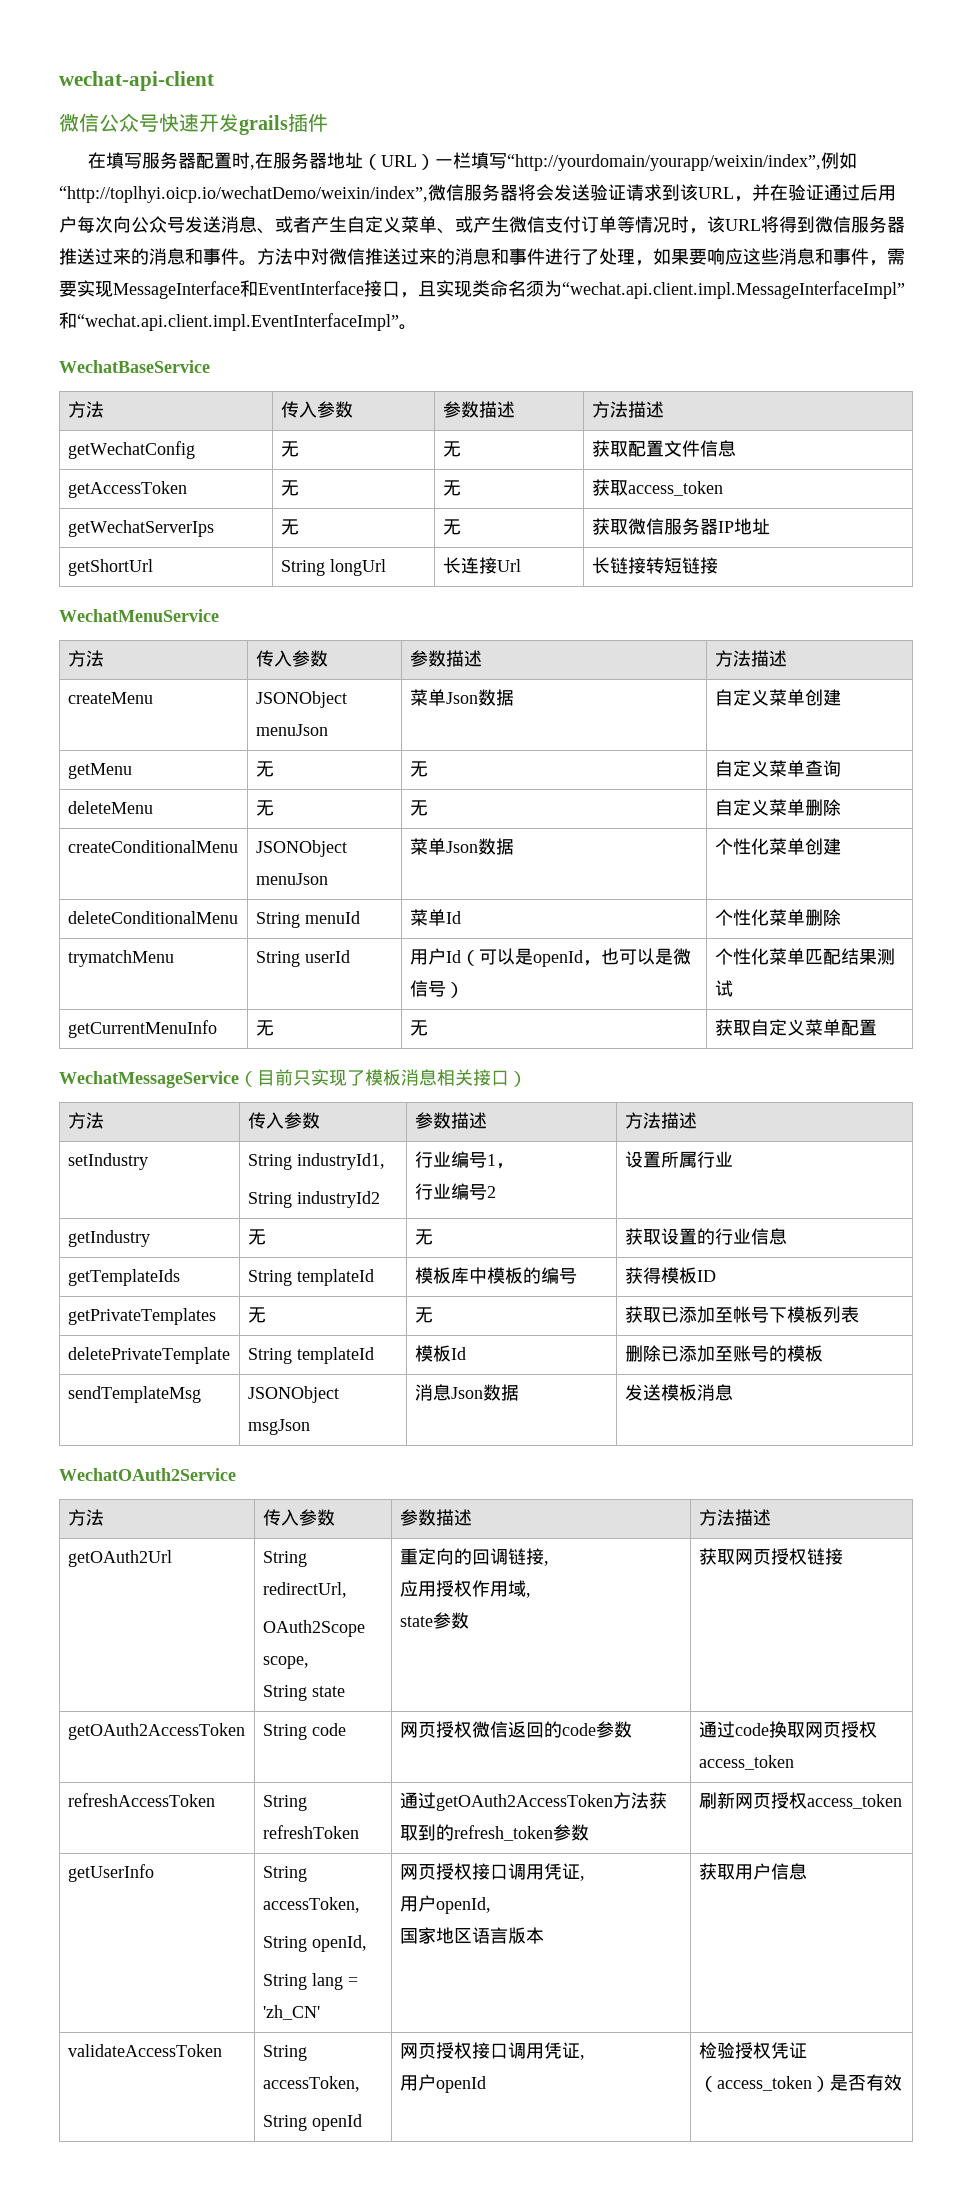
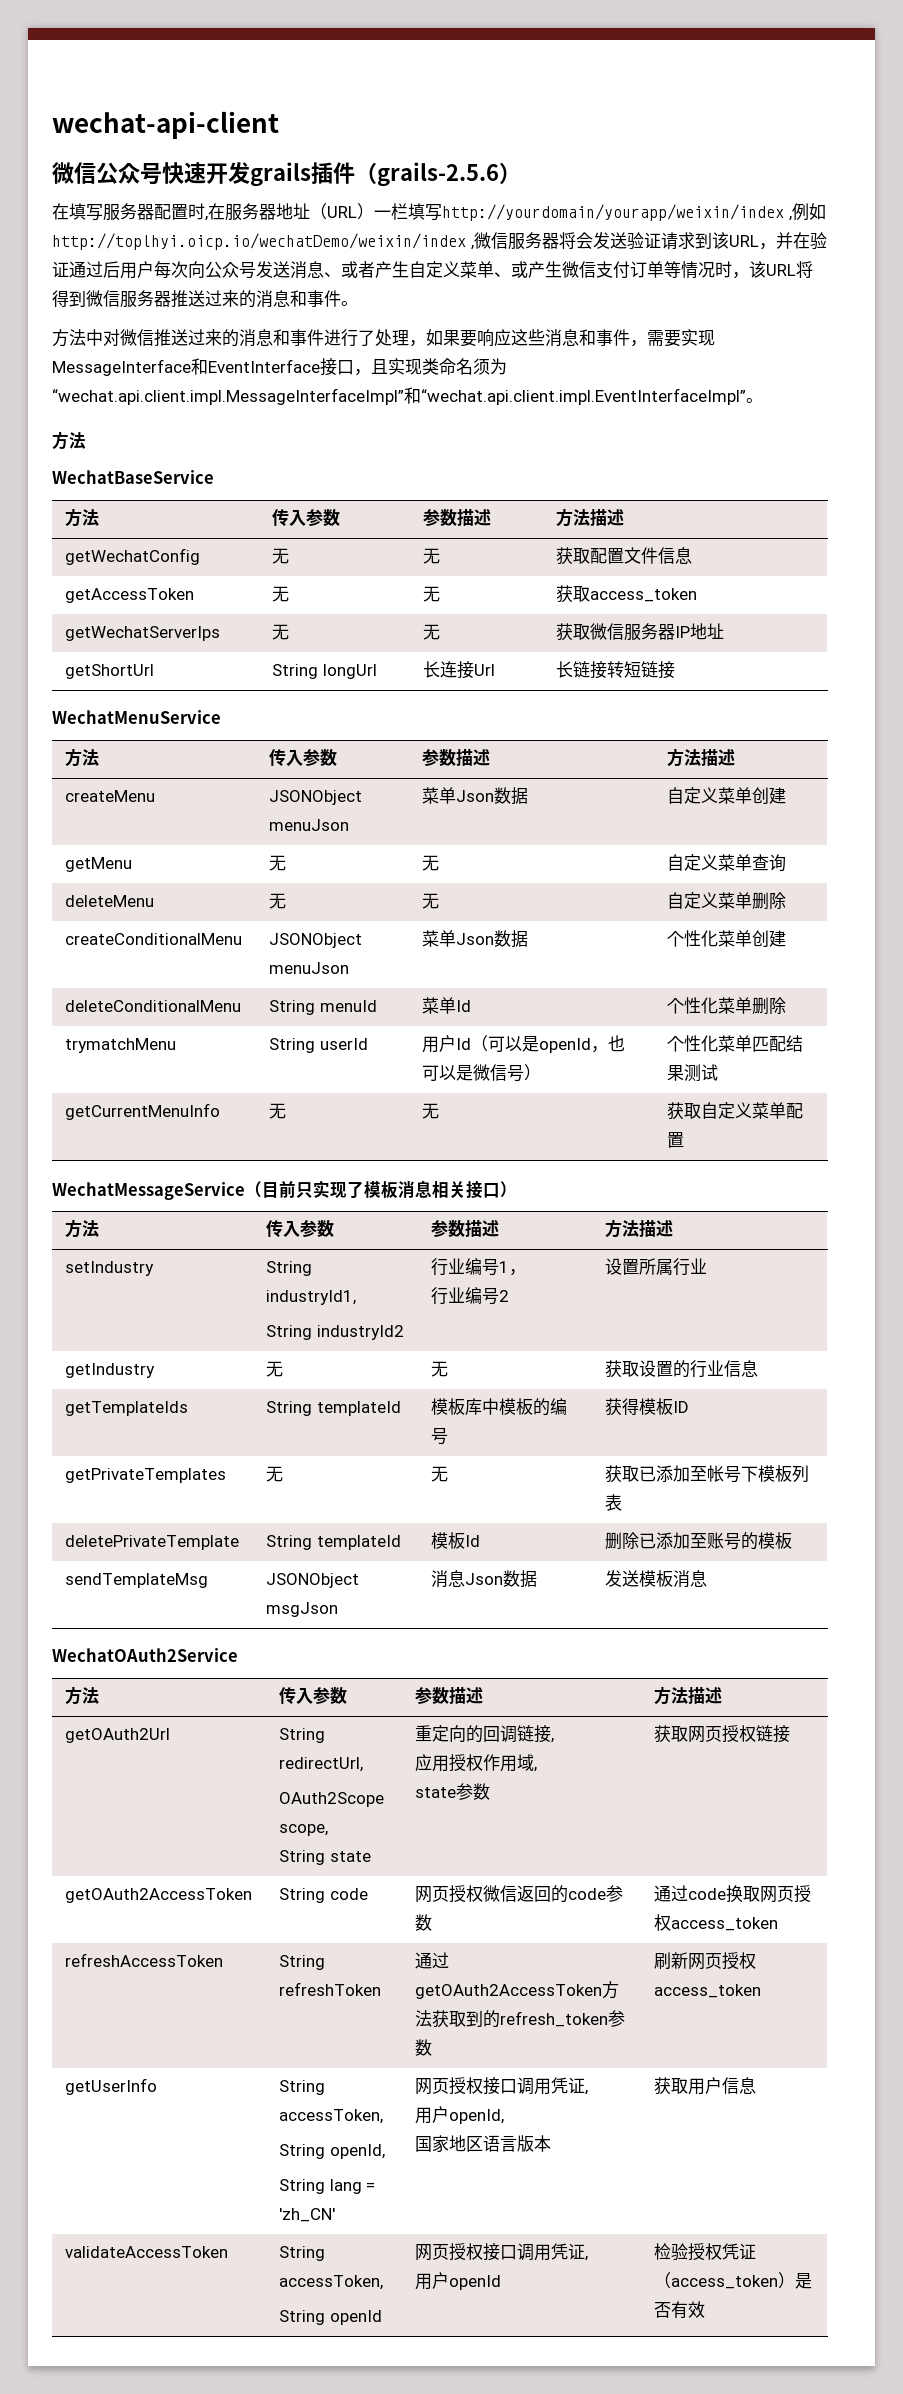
- 微信公众号快速开发grails插件
+ 微信公众号快速开发grails插件（grails-2.5.6）
- 在填写服务器配置时,在服务器地址（URL）一栏填写“http://yourdomain/yourapp/weixin/index”,例如“http://toplhyi.oicp.io/wechatDemo/weixin/index”,微信服务器将会发送验证请求到该URL，并在验证通过后用户每次向公众号发送消息、或者产生自定义菜单、或产生微信支付订单等情况时，该URL将得到微信服务器推送过来的消息和事件。方法中对微信推送过来的消息和事件进行了处理，如果要响应这些消息和事件，需要实现MessageInterface和EventInterface接口，且实现类命名须为“wechat.api.client.impl.MessageInterfaceImpl”和“wechat.api.client.impl.EventInterfaceImpl”。
+ 在填写服务器配置时,在服务器地址（URL）一栏填写http://yourdomain/yourapp/weixin/index ,例如http://toplhyi.oicp.io/wechatDemo/weixin/index ,微信服务器将会发送验证请求到该URL，并在验证通过后用户每次向公众号发送消息、或者产生自定义菜单、或产生微信支付订单等情况时，该URL将得到微信服务器推送过来的消息和事件。
+ 方法中对微信推送过来的消息和事件进行了处理，如果要响应这些消息和事件，需要实现MessageInterface和EventInterface接口，且实现类命名须为“wechat.api.client.impl.MessageInterfaceImpl”和“wechat.api.client.impl.EventInterfaceImpl”。
+ 方法

